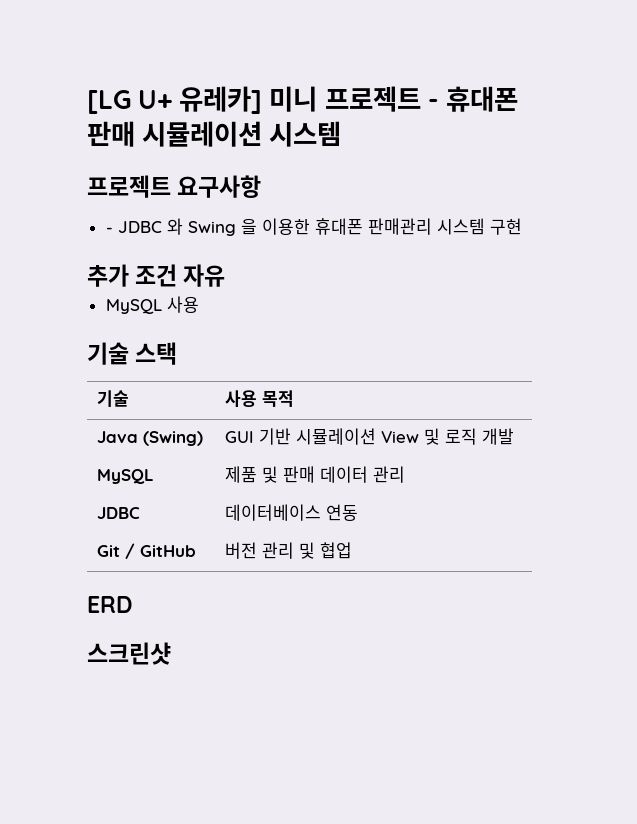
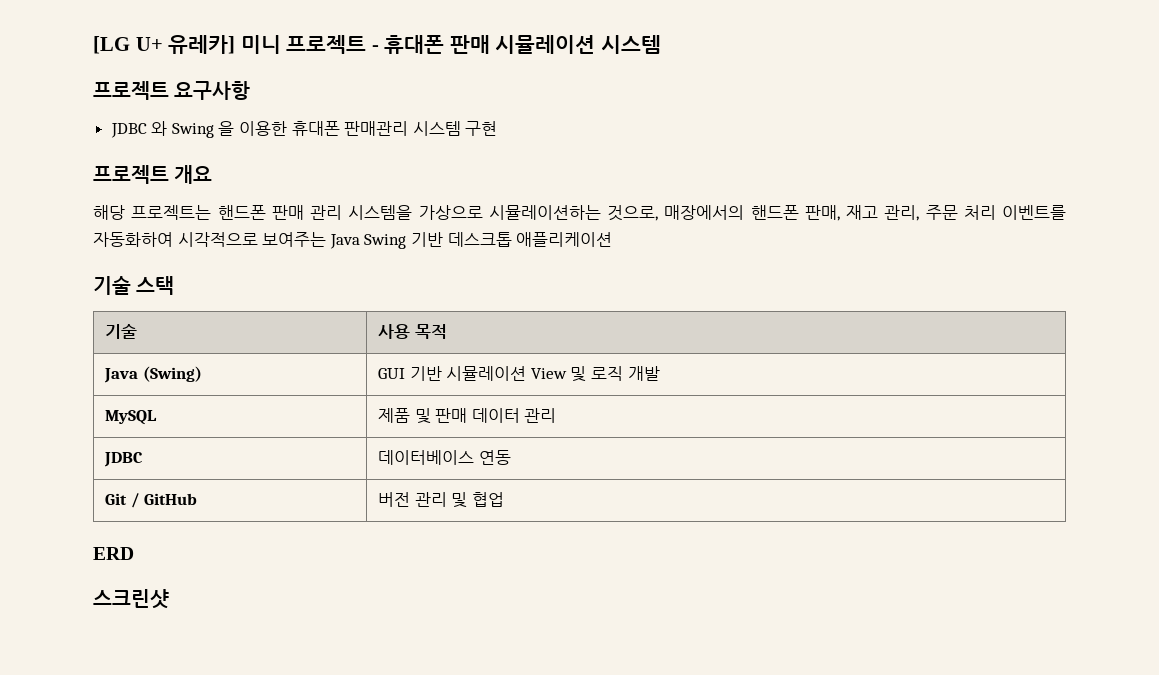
- - JDBC 와 Swing 을 이용한 휴대폰 판매관리 시스템 구현
+ JDBC 와 Swing 을 이용한 휴대폰 판매관리 시스템 구현
- 추가 조건 자유
- MySQL 사용
+ 프로젝트 개요
+ 해당 프로젝트는 핸드폰 판매 관리 시스템을 가상으로 시뮬레이션하는 것으로, 매장에서의 핸드폰 판매, 재고 관리, 주문 처리 이벤트를 자동화하여 시각적으로 보여주는 Java Swing 기반 데스크톱 애플리케이션

